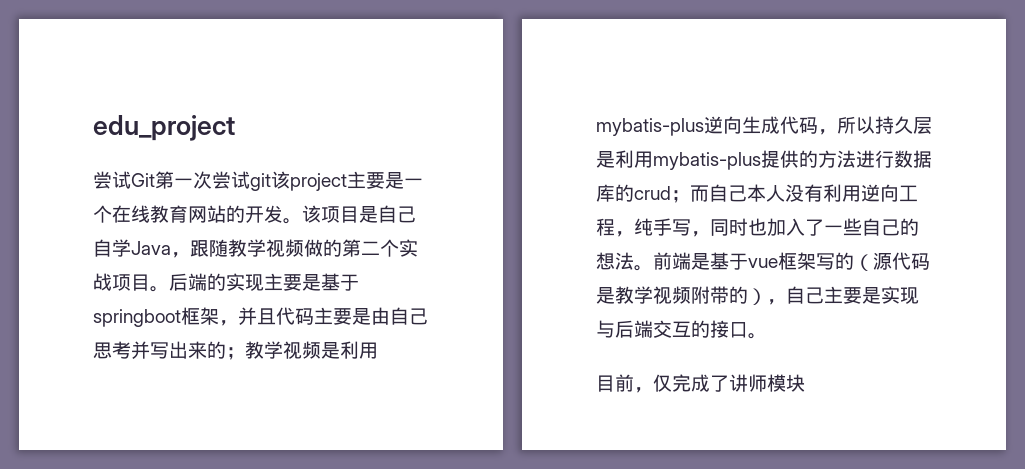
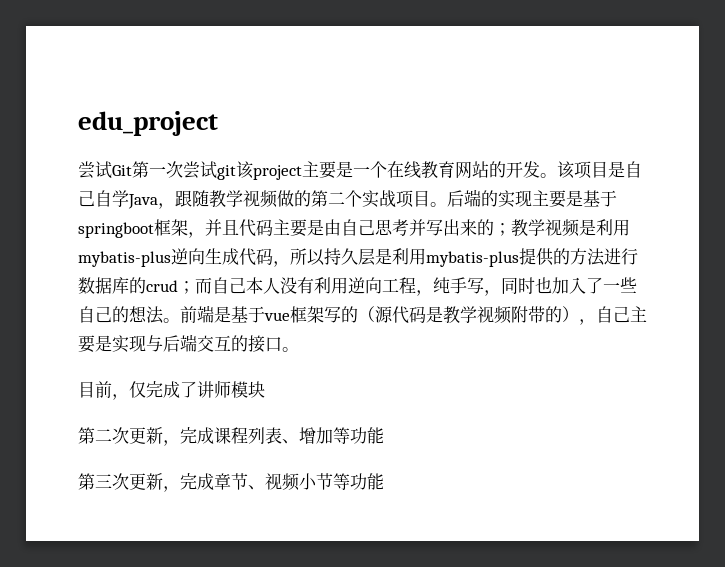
+ 第二次更新，完成课程列表、增加等功能
+ 第三次更新，完成章节、视频小节等功能

